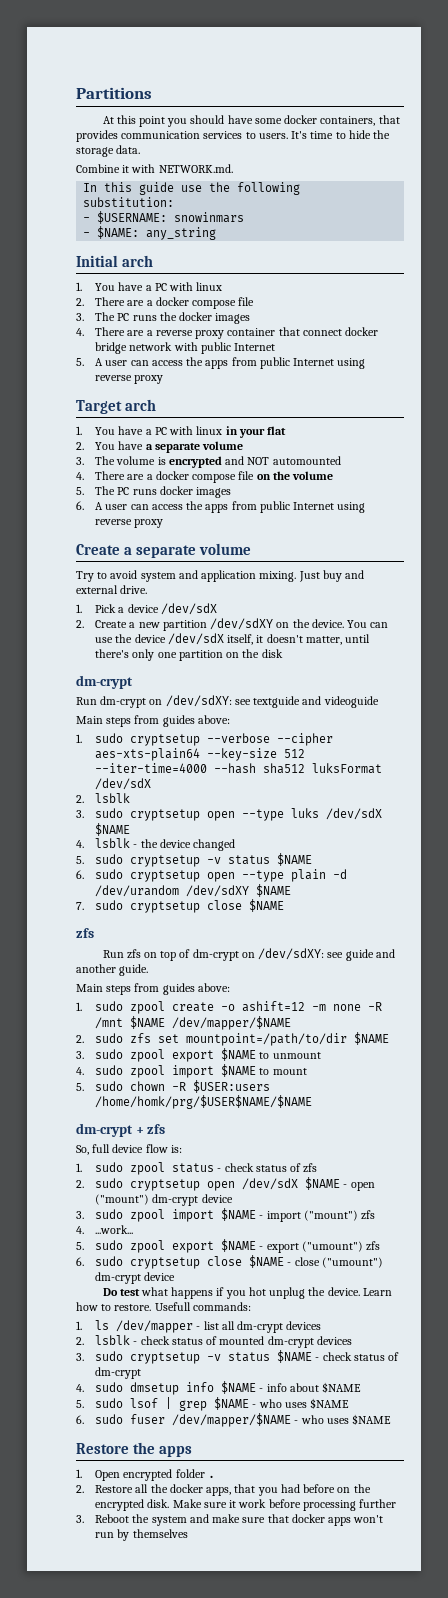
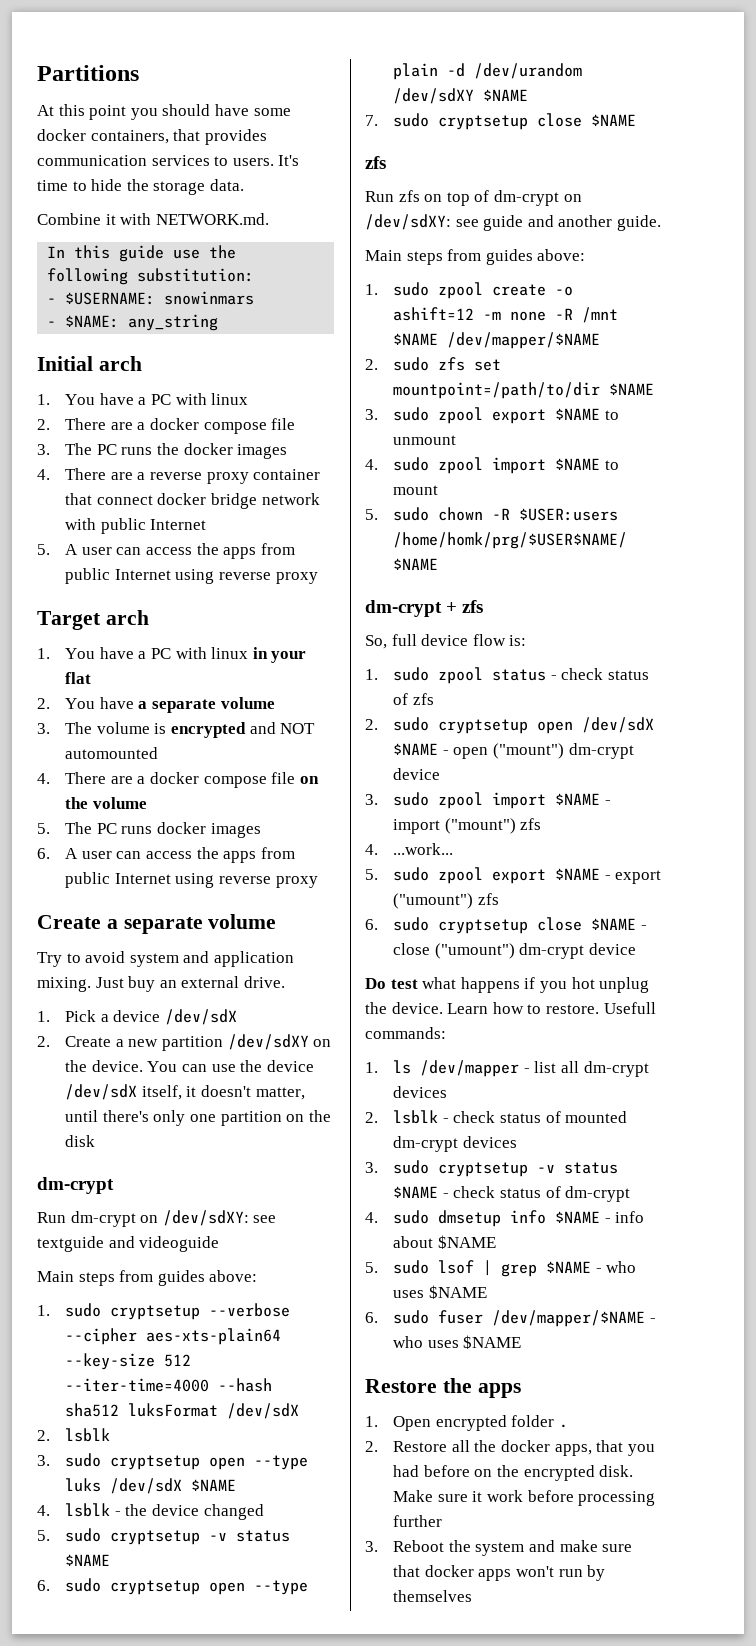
- Just buy and external drive.
+ Just buy an external drive.

